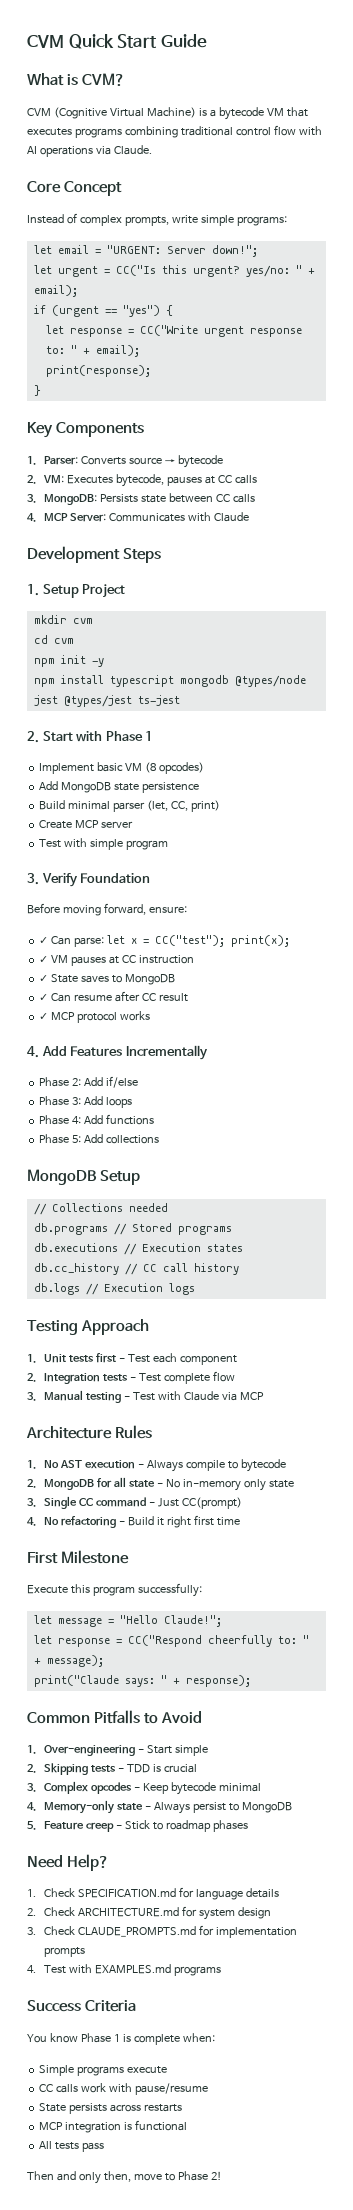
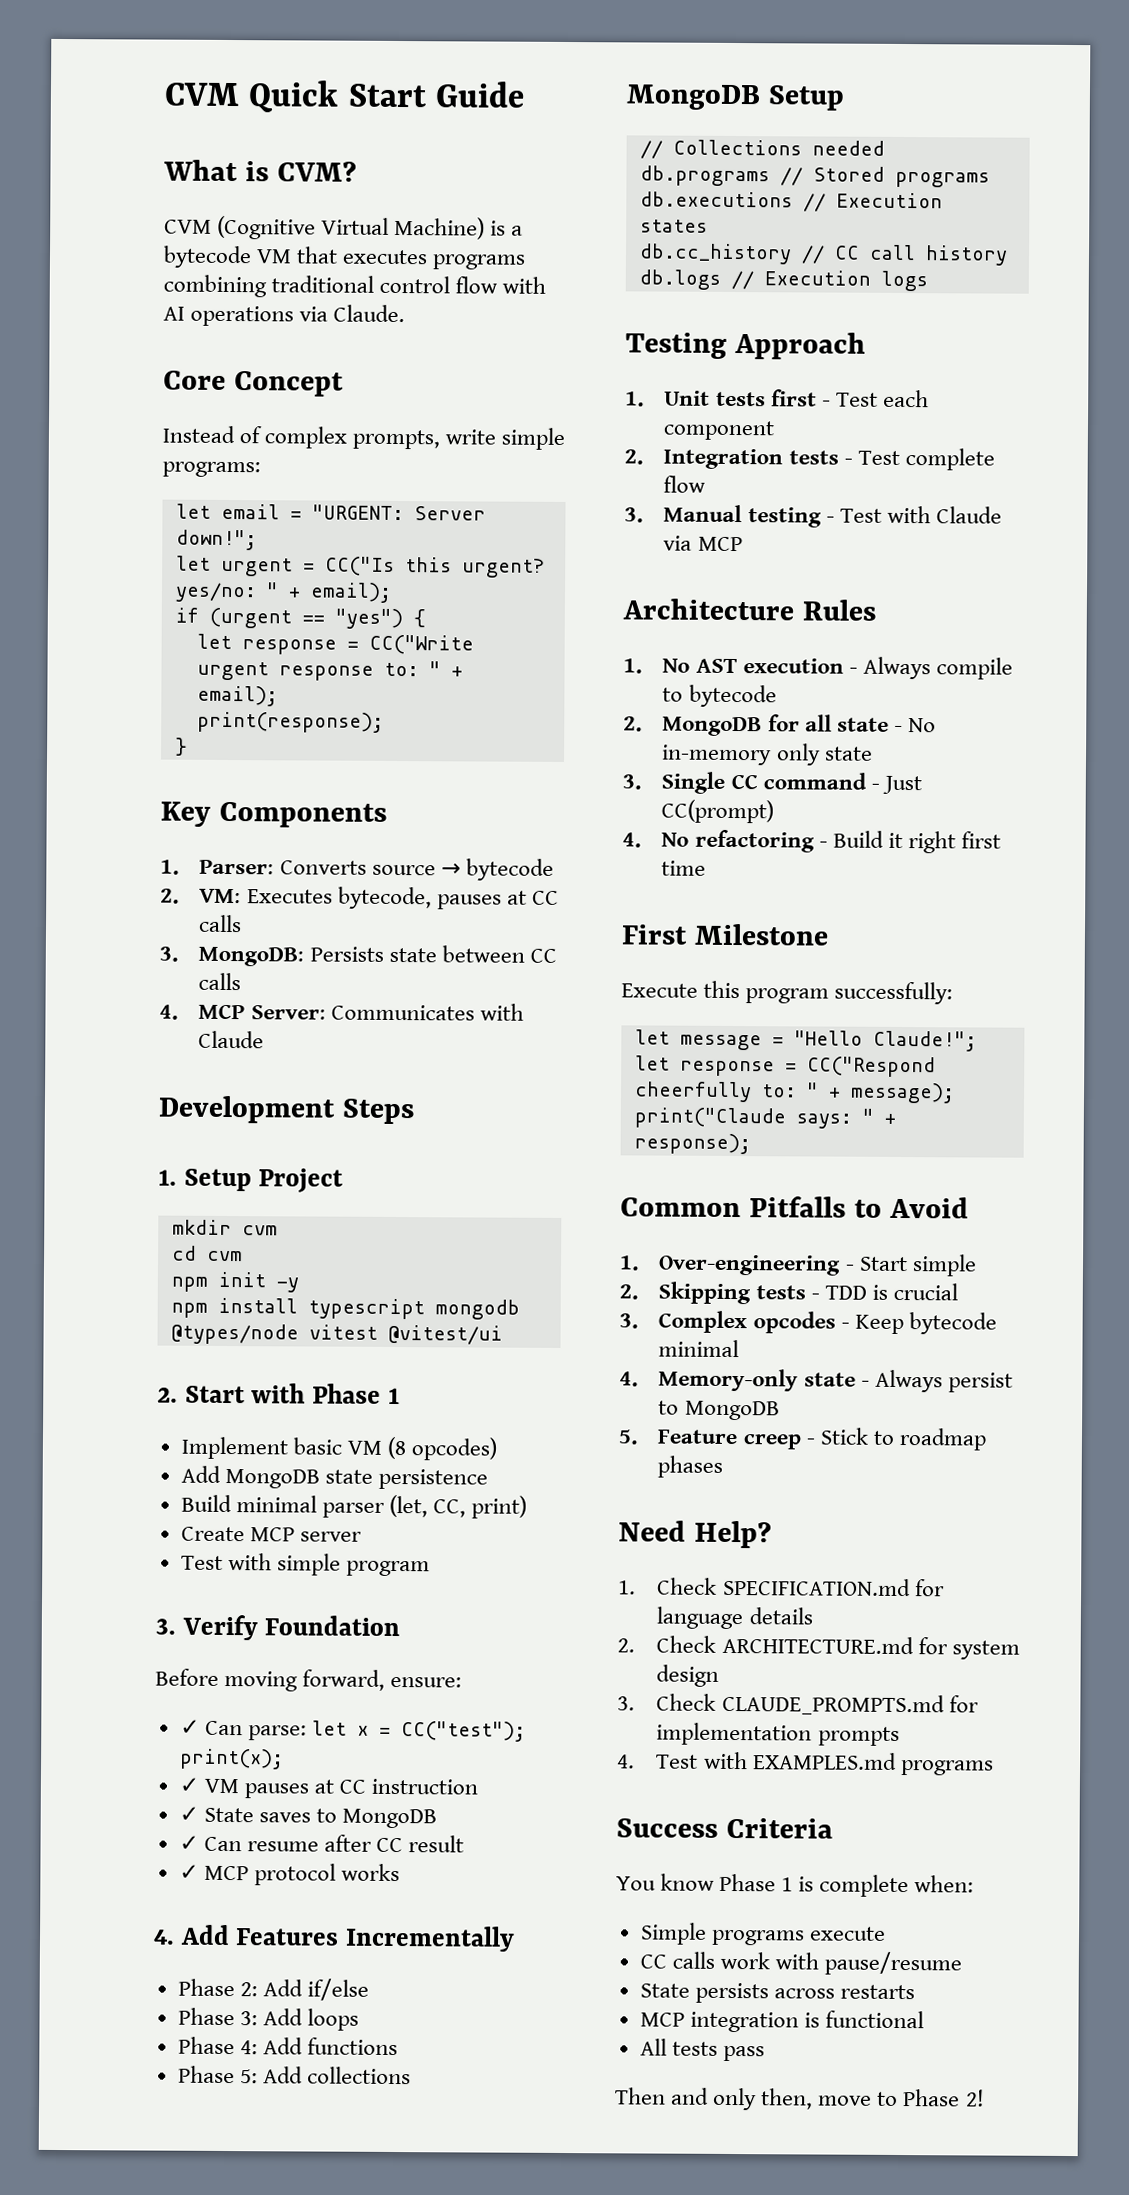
- npm install typescript mongodb @types/node jest @types/jest ts-jest
+ npm install typescript mongodb @types/node vitest @vitest/ui

